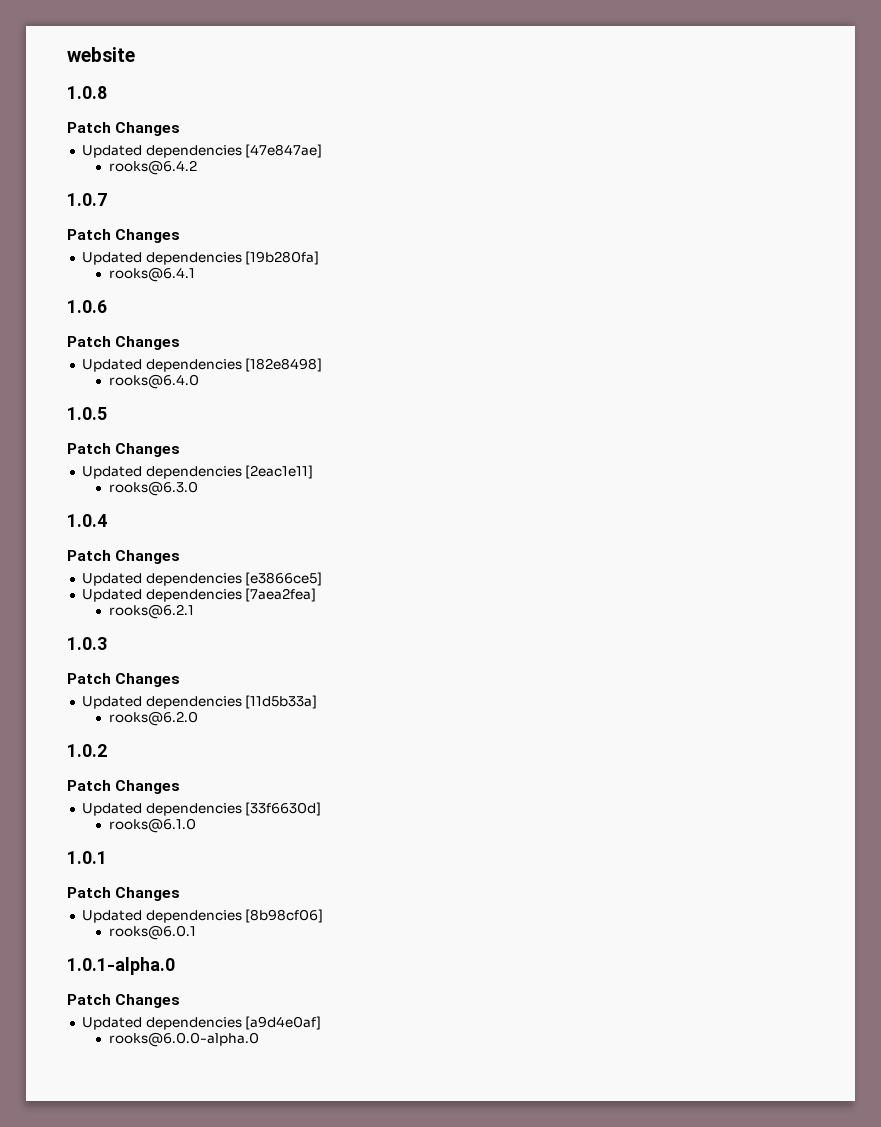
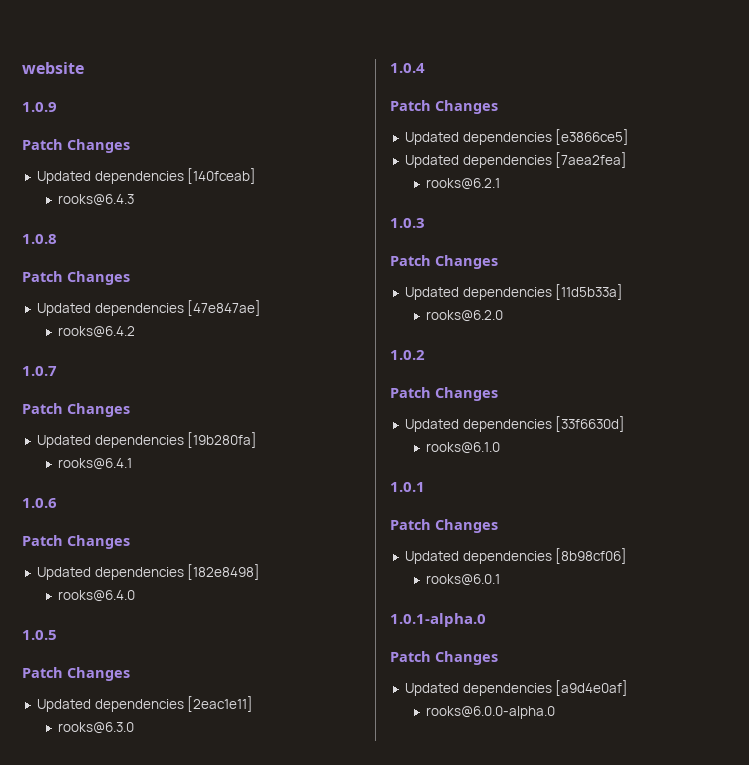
+ 1.0.9
+ Patch Changes
+ Updated dependencies [140fceab]
+ rooks@6.4.3

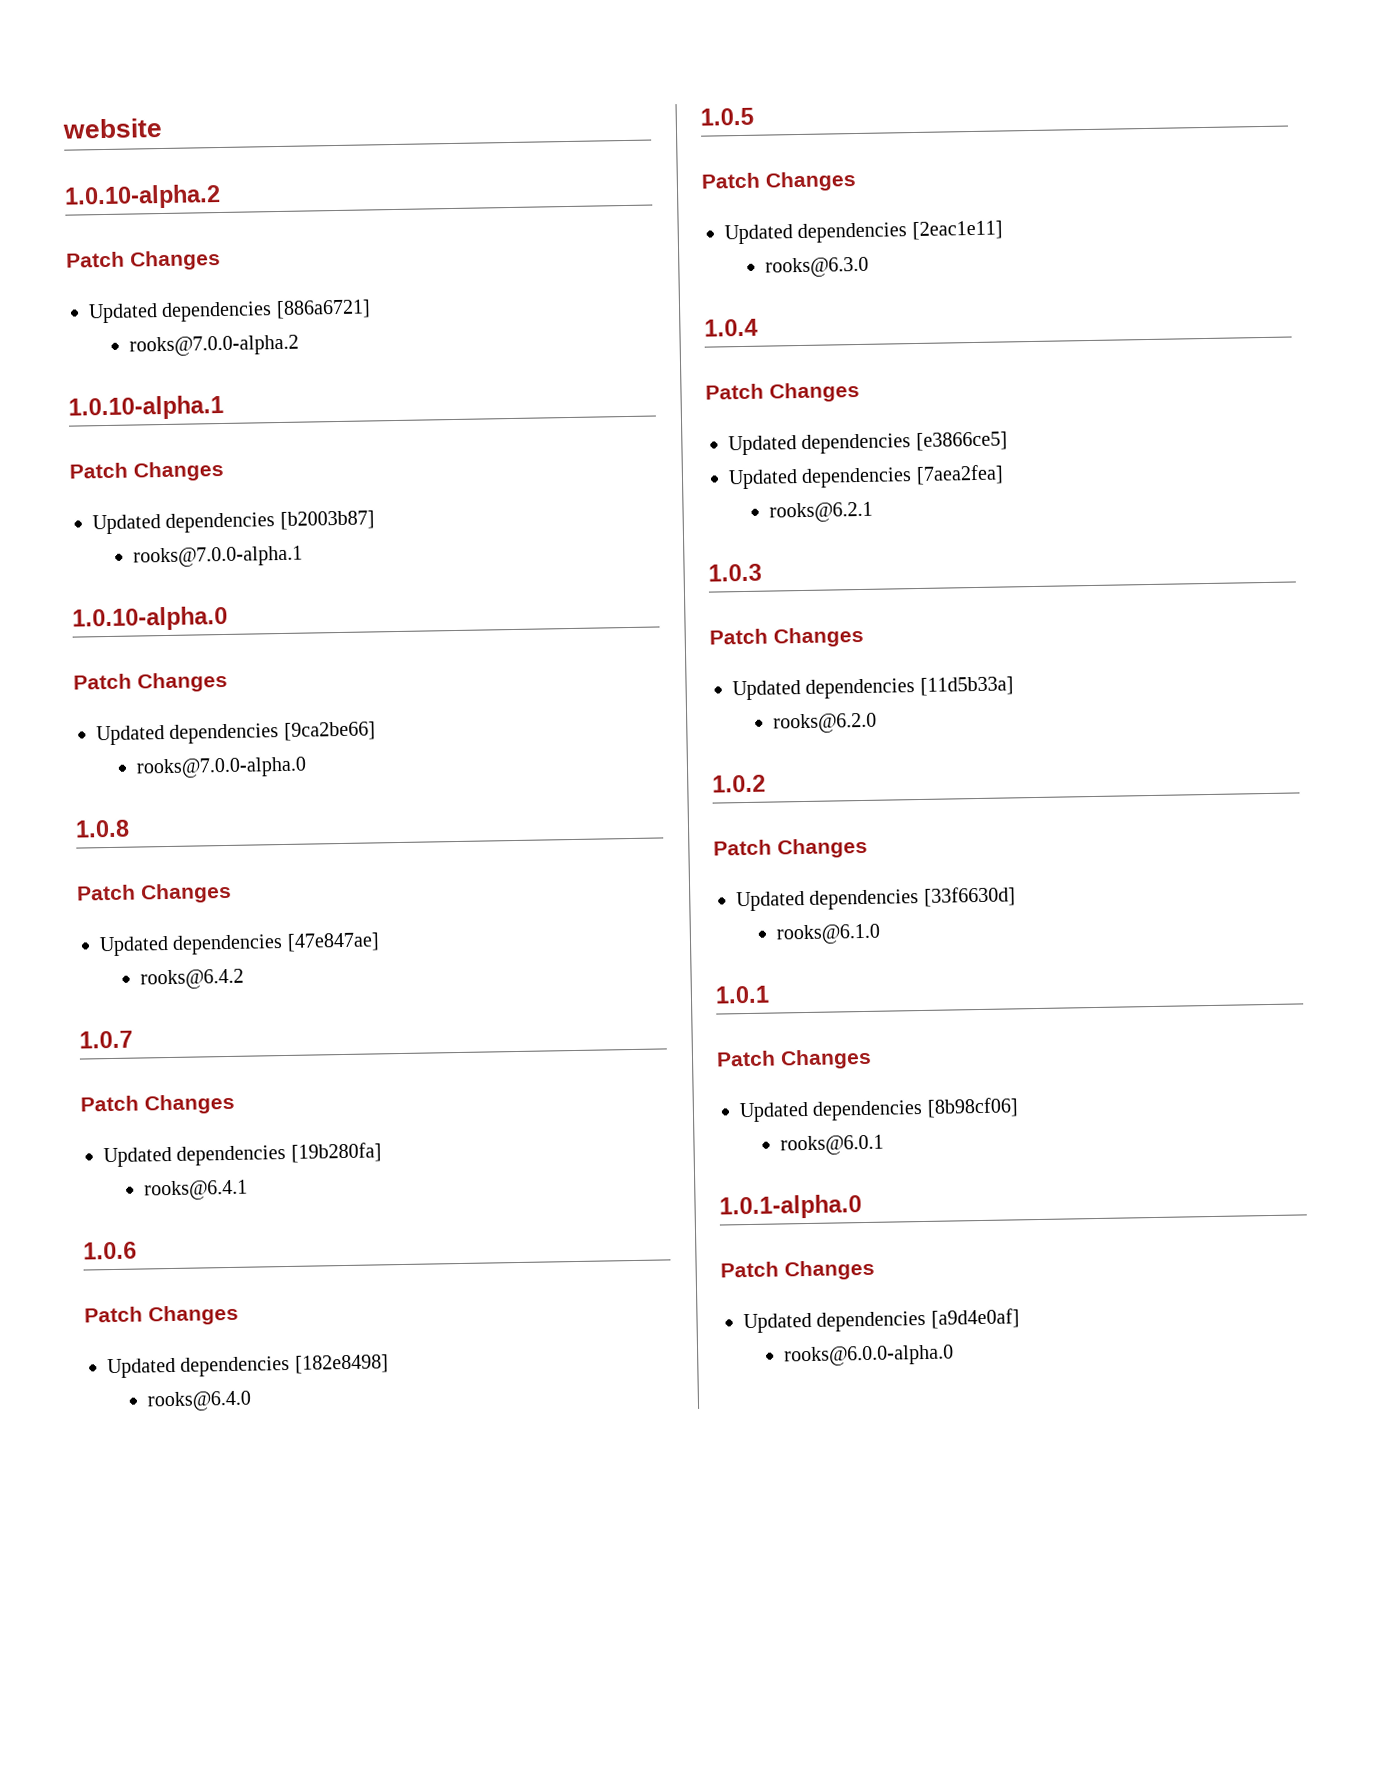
- 1.0.9
+ 1.0.10-alpha.2
  Patch Changes
- Updated dependencies [140fceab]
- rooks@6.4.3
+ Updated dependencies [886a6721]
+ rooks@7.0.0-alpha.2
+ 1.0.10-alpha.1
+ Patch Changes
+ Updated dependencies [b2003b87]
+ rooks@7.0.0-alpha.1
+ 1.0.10-alpha.0
+ Patch Changes
+ Updated dependencies [9ca2be66]
+ rooks@7.0.0-alpha.0

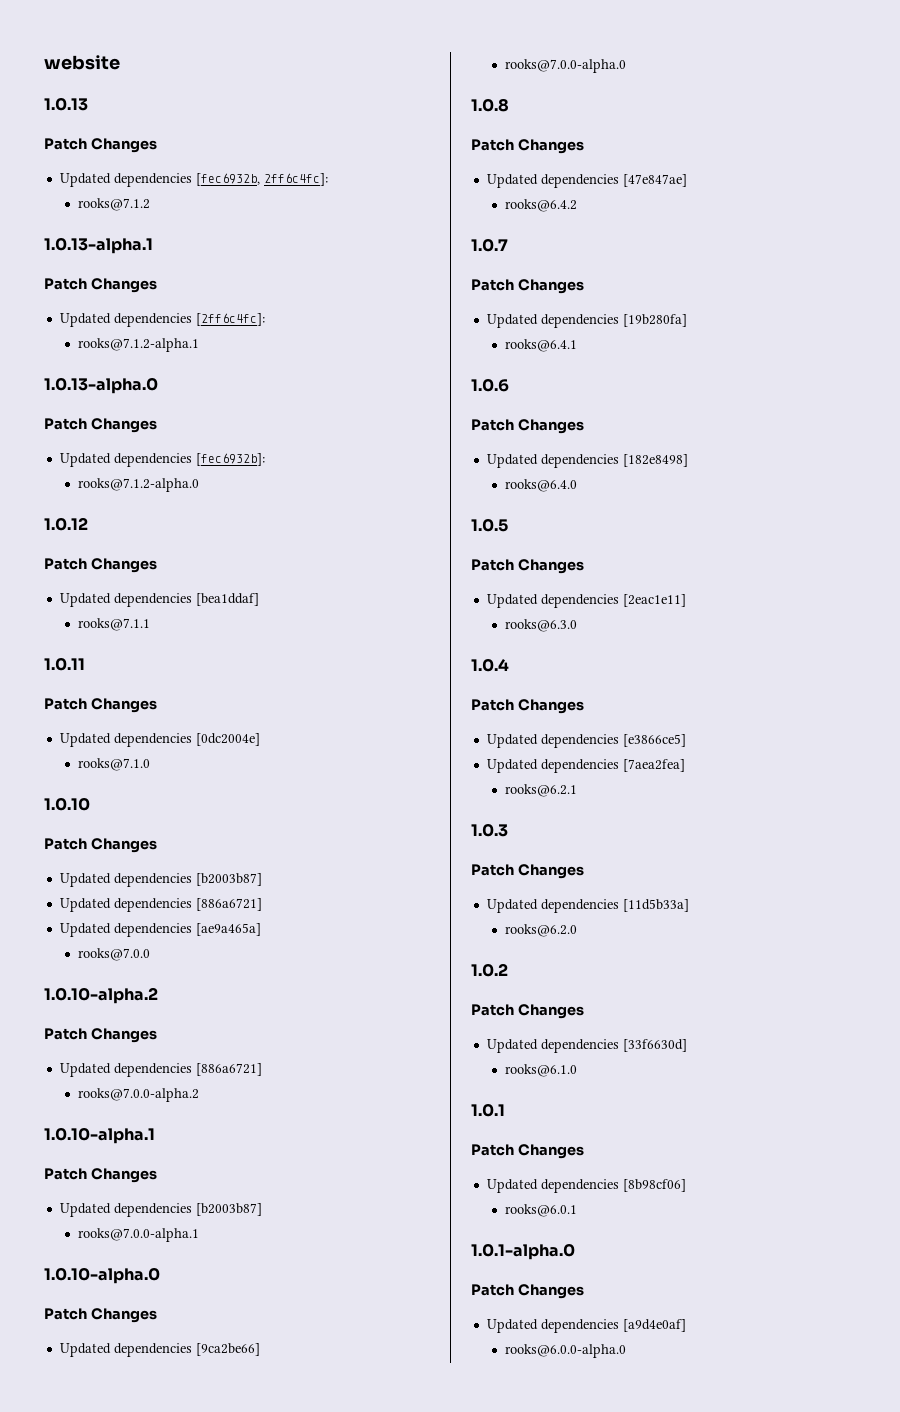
+ 1.0.13
+ Patch Changes
+ Updated dependencies [fec6932b, 2ff6c4fc]:
+ rooks@7.1.2
+ 1.0.13-alpha.1
+ Patch Changes
+ Updated dependencies [2ff6c4fc]:
+ rooks@7.1.2-alpha.1
+ 1.0.13-alpha.0
+ Patch Changes
+ Updated dependencies [fec6932b]:
+ rooks@7.1.2-alpha.0
+ 1.0.12
+ Patch Changes
+ Updated dependencies [bea1ddaf]
+ rooks@7.1.1
+ 1.0.11
+ Patch Changes
+ Updated dependencies [0dc2004e]
+ rooks@7.1.0
+ 1.0.10
+ Patch Changes
+ Updated dependencies [b2003b87]
+ Updated dependencies [886a6721]
+ Updated dependencies [ae9a465a]
+ rooks@7.0.0

